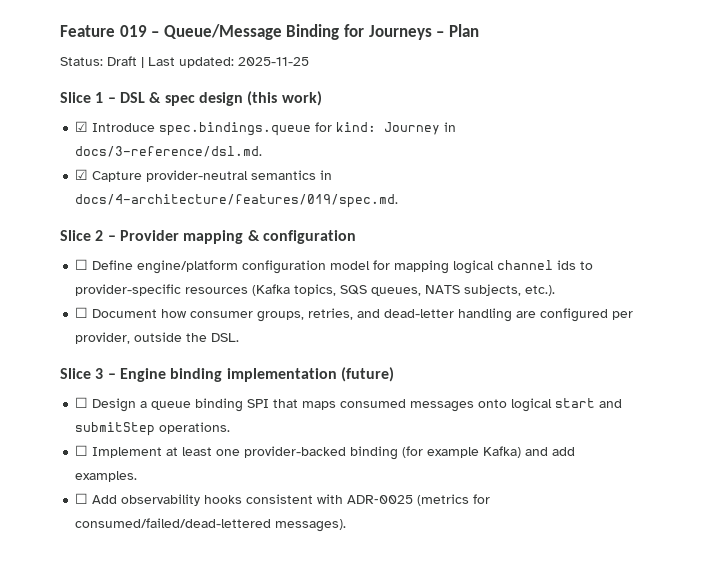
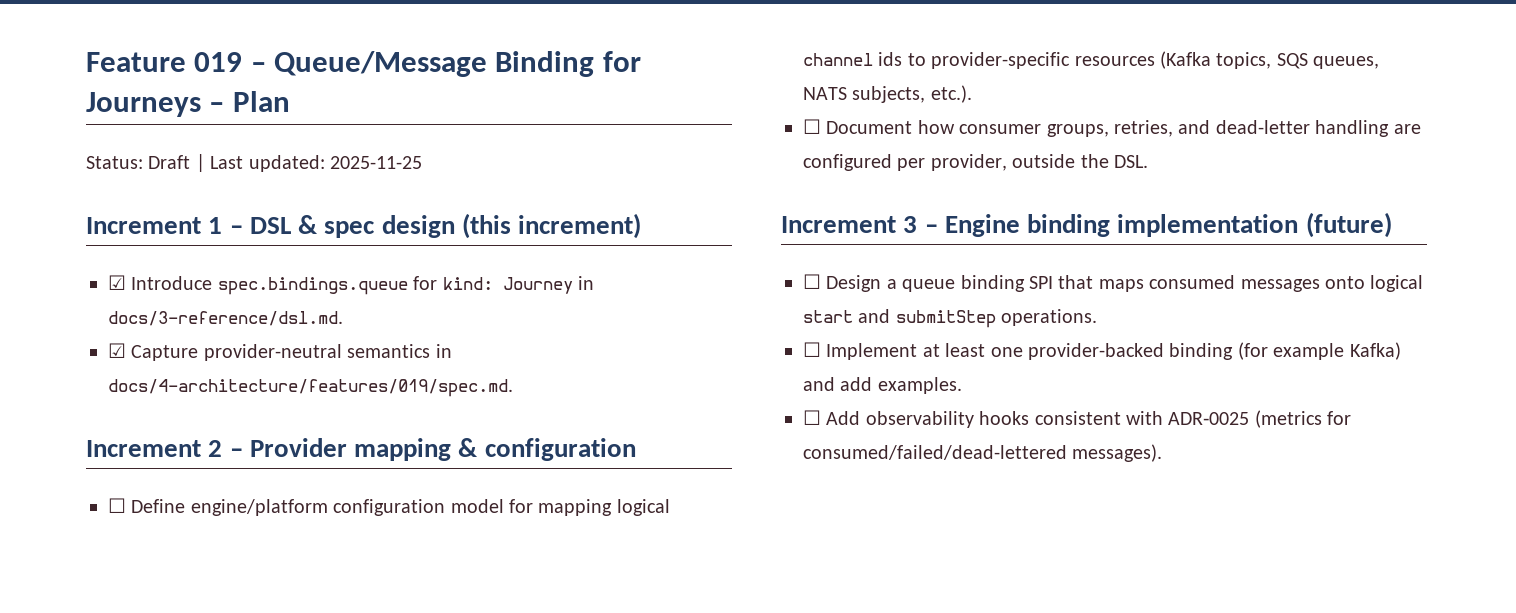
- Slice 1 – DSL & spec design (this work)
+ Increment 1 – DSL & spec design (this increment)
- Slice 2 – Provider mapping & configuration
+ Increment 2 – Provider mapping & configuration
- Slice 3 – Engine binding implementation (future)
+ Increment 3 – Engine binding implementation (future)

